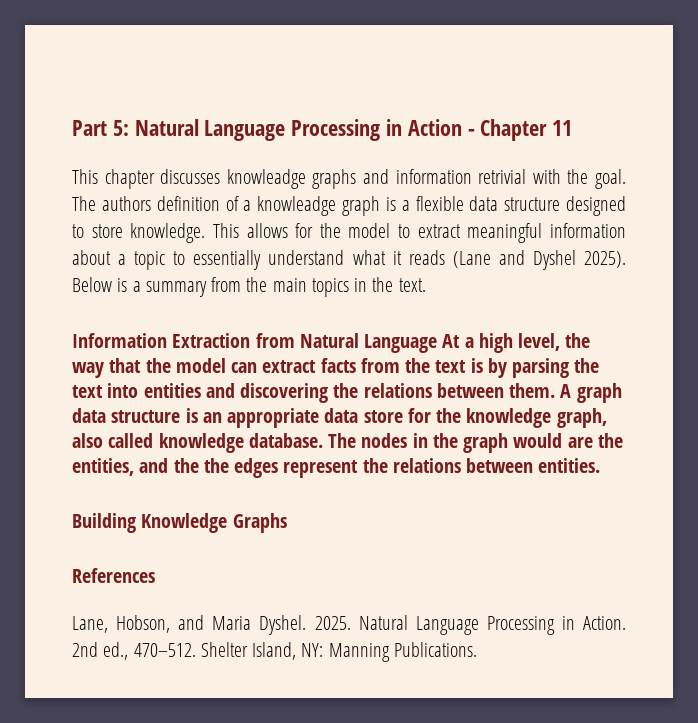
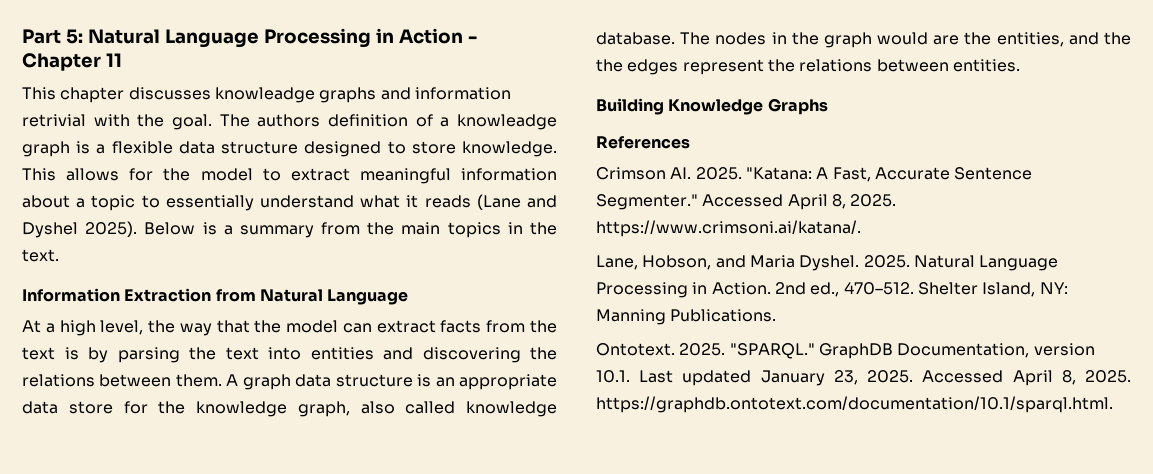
- Information Extraction from Natural Language At a high level, the way that the model can extract facts from the text is by parsing the text into entities and discovering the relations between them.
+ Information Extraction from Natural Language
+ At a high level, the way that the model can extract facts from the text is by parsing the text into entities and discovering the relations between them.
+ Crimson AI. 2025. "Katana: A Fast, Accurate Sentence Segmenter." Accessed April 8, 2025. https://www.crimsoni.ai/katana/.
+ Ontotext. 2025. "SPARQL." GraphDB Documentation, version 10.1. Last updated January 23, 2025. Accessed April 8, 2025. https://graphdb.ontotext.com/documentation/10.1/sparql.html.

